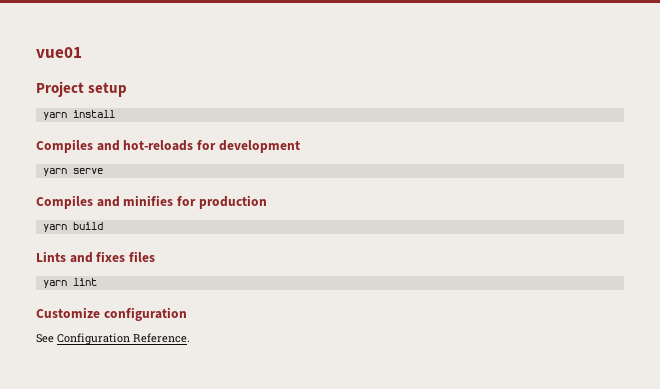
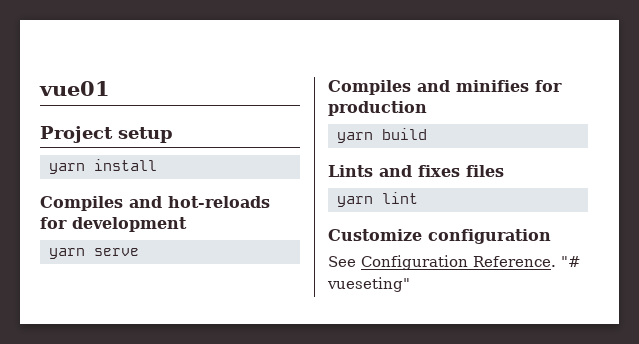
+ "# vueseting"

